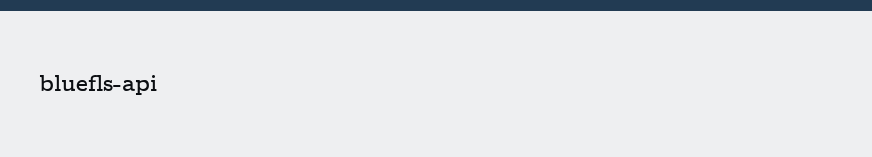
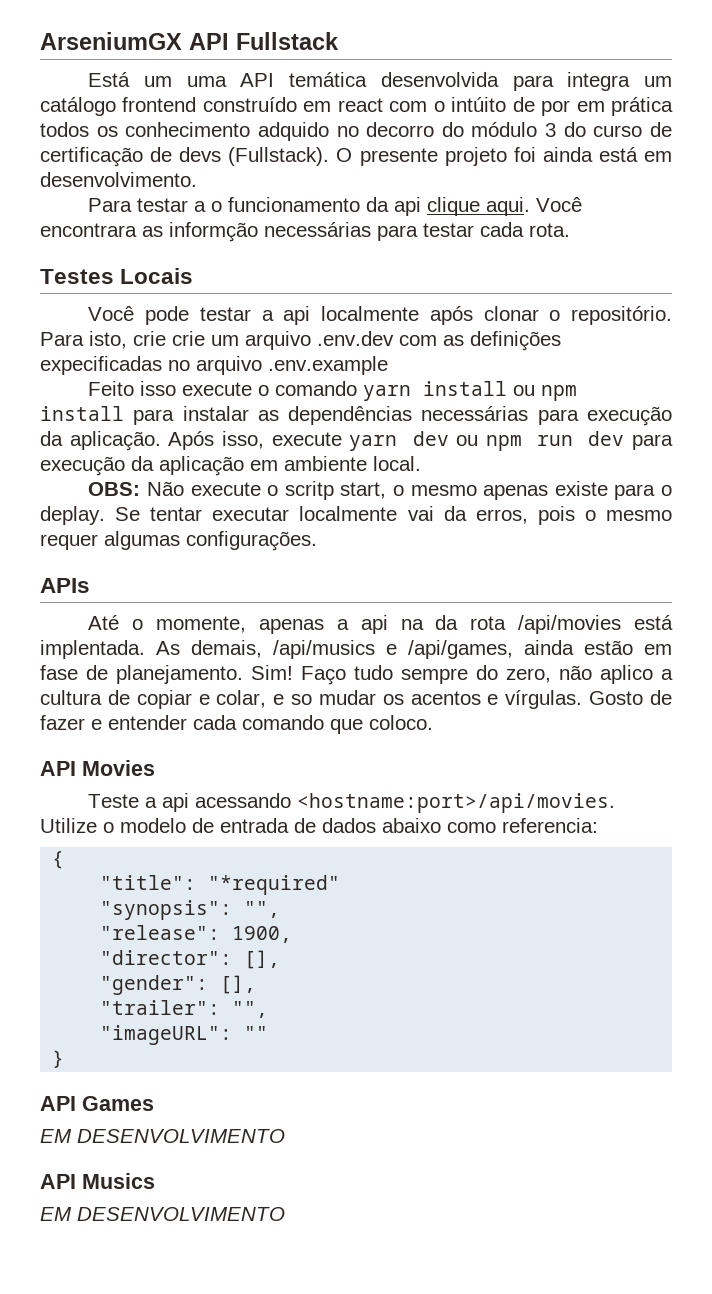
- bluefls-api
+ ArseniumGX API Fullstack
+ Está um uma API temática desenvolvida para integra um catálogo frontend construído em react com o intúito de por em prática todos os conhecimento adquido no decorro do módulo 3 do curso de certificação de devs (Fullstack). O presente projeto foi ainda está em desenvolvimento.
+ Para testar a o funcionamento da api clique aqui. Você encontrara as informção necessárias para testar cada rota.
+ Testes Locais
+ Você pode testar a api localmente após clonar o repositório. Para isto, crie crie um arquivo .env.dev com as definições expecificadas no arquivo .env.example
+ Feito isso execute o comando yarn install ou npm install para instalar as dependências necessárias para execução da aplicação. Após isso, execute yarn dev ou npm run dev para execução da aplicação em ambiente local.
+ OBS: Não execute o scritp start, o mesmo apenas existe para o deplay. Se tentar executar localmente vai da erros, pois o mesmo requer algumas configurações.
+ APIs
+ Até o momente, apenas a api na da rota /api/movies está implentada. As demais, /api/musics e /api/games, ainda estão em fase de planejamento. Sim! Faço tudo sempre do zero, não aplico a cultura de copiar e colar, e so mudar os acentos e vírgulas. Gosto de fazer e entender cada comando que coloco.
+ API Movies
+ Teste a api acessando <hostname:port>/api/movies. Utilize o modelo de entrada de dados abaixo como referencia:
+ {
+ "title": "*required"
+ "synopsis": "",
+ "release": 1900,
+ "director": [],
+ "gender": [],
+ "trailer": "",
+ "imageURL": ""
+ }
+ API Games
+ EM DESENVOLVIMENTO
+ API Musics
+ EM DESENVOLVIMENTO

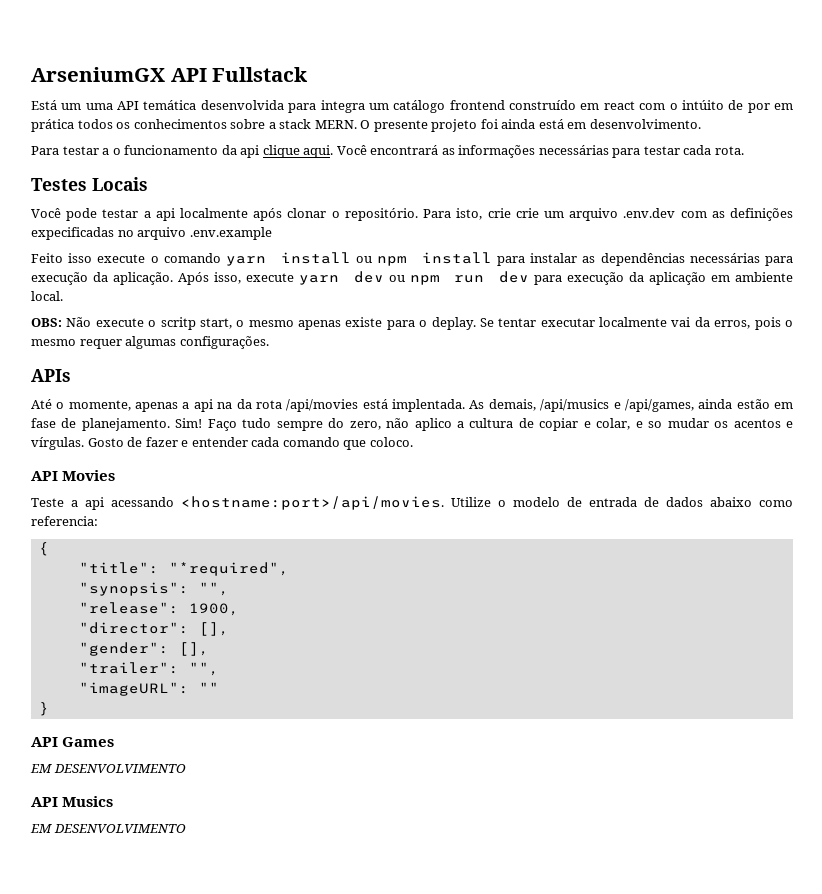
- Está um uma API temática desenvolvida para integra um catálogo frontend construído em react com o intúito de por em prática todos os conhecimento adquido no decorro do módulo 3 do curso de certificação de devs (Fullstack).
+ Está um uma API temática desenvolvida para integra um catálogo frontend construído em react com o intúito de por em prática todos os conhecimentos sobre a stack MERN.
- Você encontrara as informção necessárias para testar cada rota.
+ Você encontrará as informações necessárias para testar cada rota.
- "title": "*required"
+ "title": "*required",

